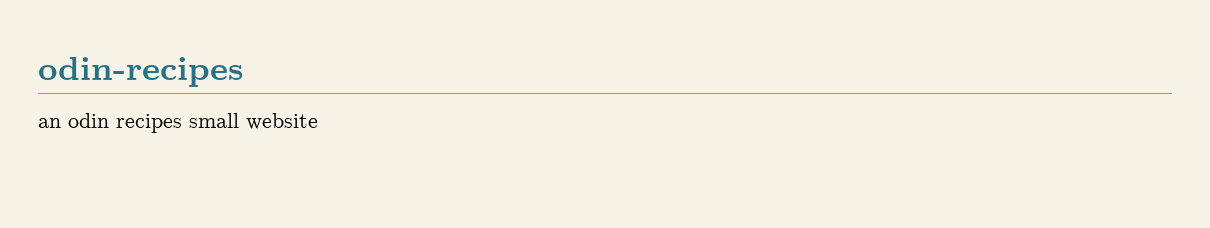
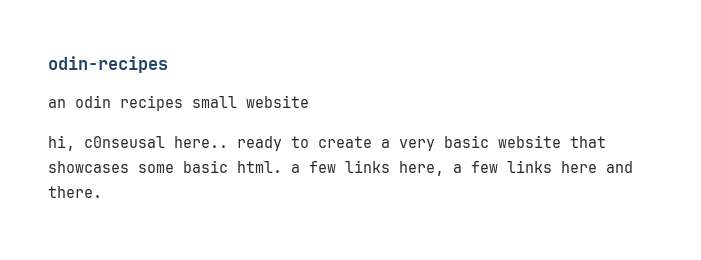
+ hi, c0nseusal here.. ready to create a very basic website that showcases some basic html. a few links here, a few links here and there.

